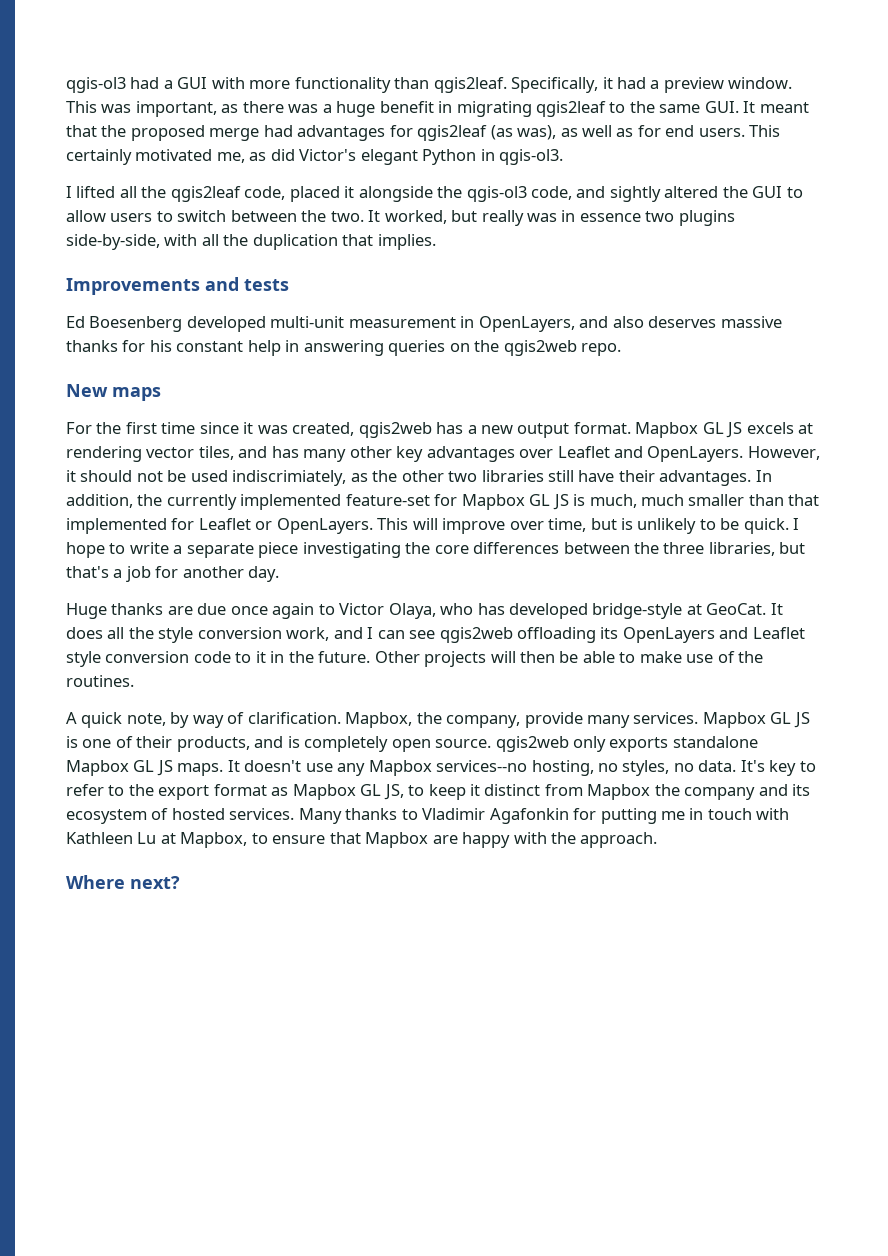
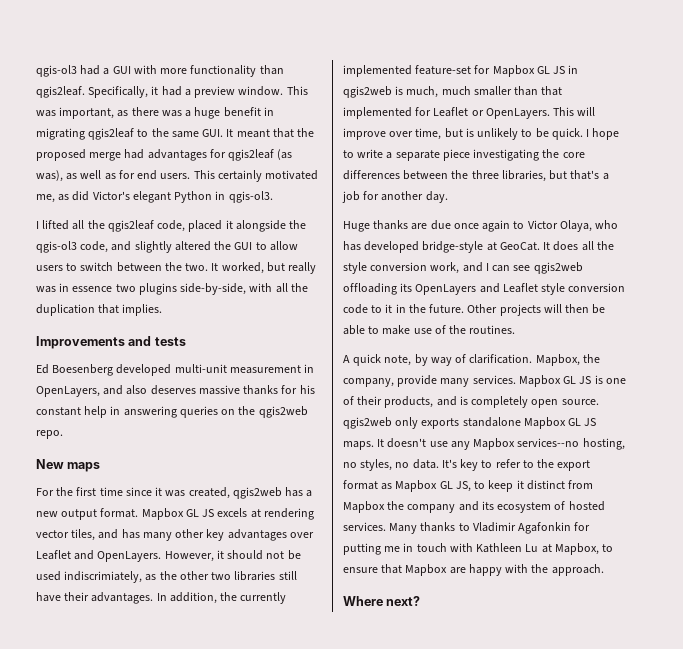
- I lifted all the qgis2leaf code, placed it alongside the qgis-ol3 code, and sightly altered the GUI to allow users to switch between the two.
+ I lifted all the qgis2leaf code, placed it alongside the qgis-ol3 code, and slightly altered the GUI to allow users to switch between the two.
- In addition, the currently implemented feature-set for Mapbox GL JS is much, much smaller than that implemented for Leaflet or OpenLayers.
+ In addition, the currently implemented feature-set for Mapbox GL JS in qgis2web is much, much smaller than that implemented for Leaflet or OpenLayers.

